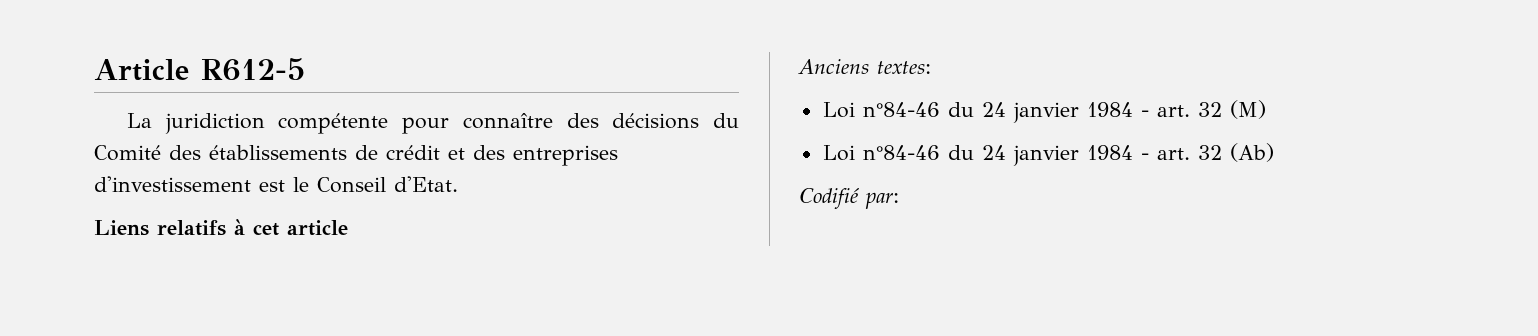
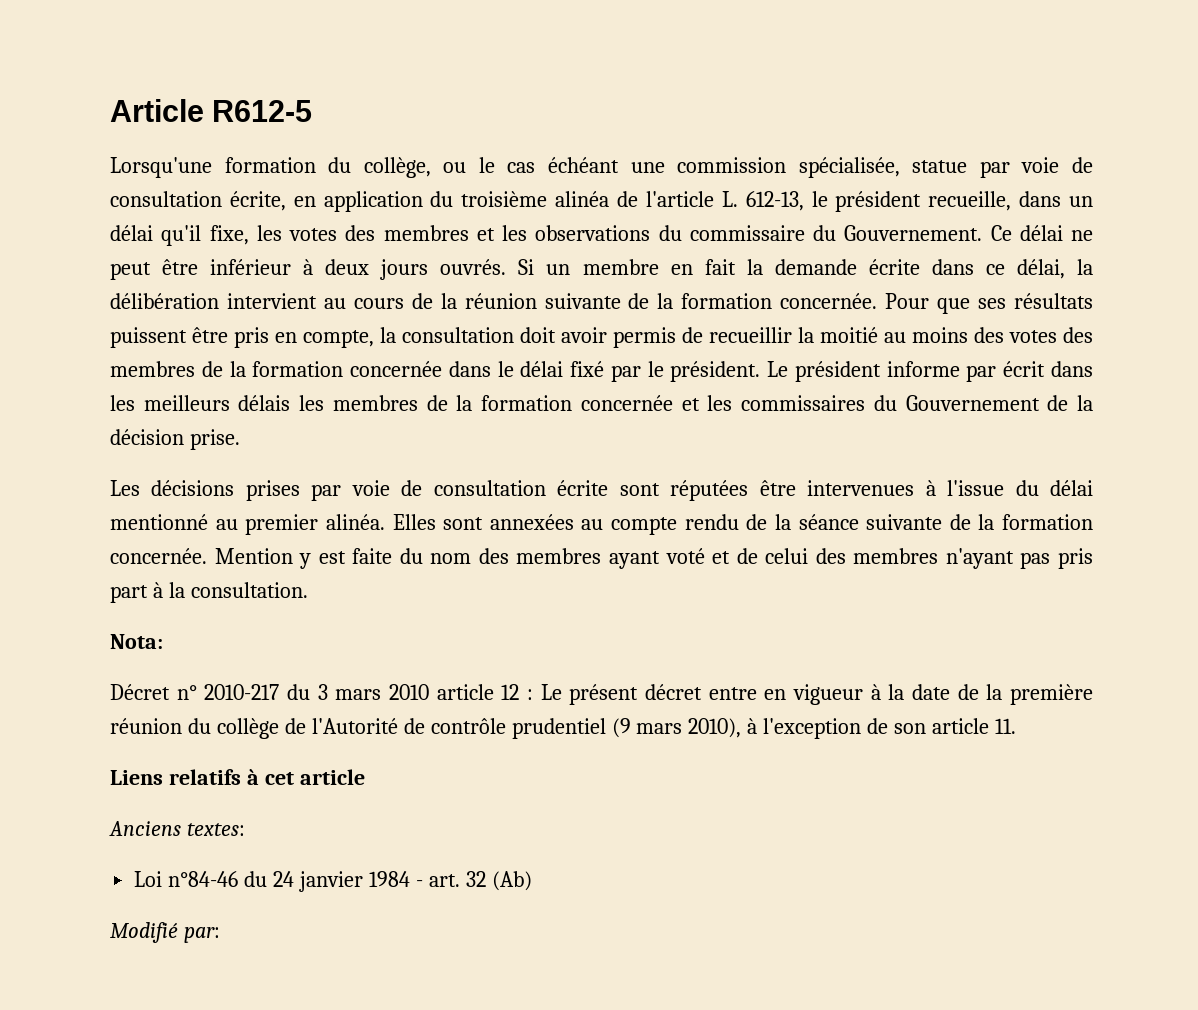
- La juridiction compétente pour connaître des décisions du Comité des établissements de crédit et des entreprises d'investissement est le Conseil d'Etat.
+ Lorsqu'une formation du collège, ou le cas échéant une commission spécialisée, statue par voie de consultation écrite, en application du troisième alinéa de l'article L. 612-13, le président recueille, dans un délai qu'il fixe, les votes des membres et les observations du commissaire du Gouvernement. Ce délai ne peut être inférieur à deux jours ouvrés. Si un membre en fait la demande écrite dans ce délai, la délibération intervient au cours de la réunion suivante de la formation concernée. Pour que ses résultats puissent être pris en compte, la consultation doit avoir permis de recueillir la moitié au moins des votes des membres de la formation concernée dans le délai fixé par le président. Le président informe par écrit dans les meilleurs délais les membres de la formation concernée et les commissaires du Gouvernement de la décision prise.
+ Les décisions prises par voie de consultation écrite sont réputées être intervenues à l'issue du délai mentionné au premier alinéa. Elles sont annexées au compte rendu de la séance suivante de la formation concernée. Mention y est faite du nom des membres ayant voté et de celui des membres n'ayant pas pris part à la consultation.
+ Nota:
+ Décret n° 2010-217 du 3 mars 2010 article 12 : Le présent décret entre en vigueur à la date de la première réunion du collège de l'Autorité de contrôle prudentiel (9 mars 2010), à l'exception de son article 11.
- Loi n°84-46 du 24 janvier 1984 - art. 32 (M)
- Codifié par:
+ Modifié par:

